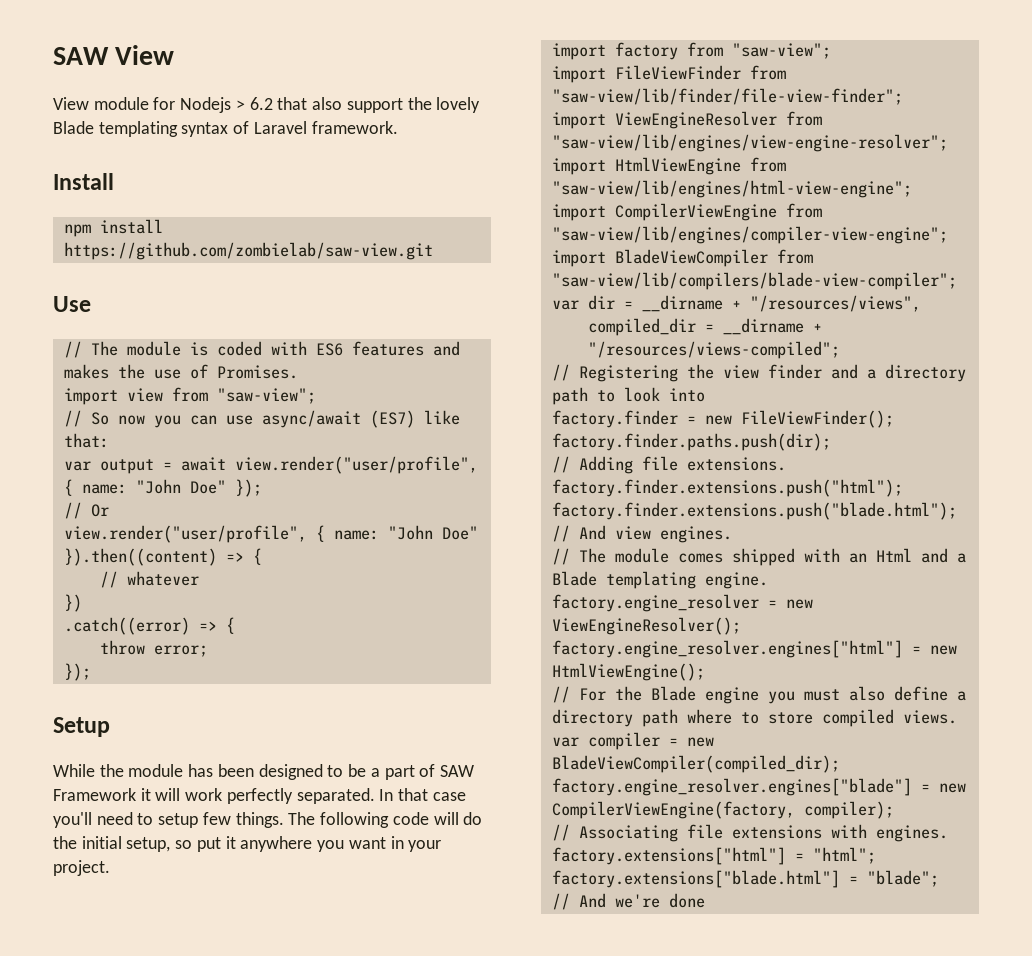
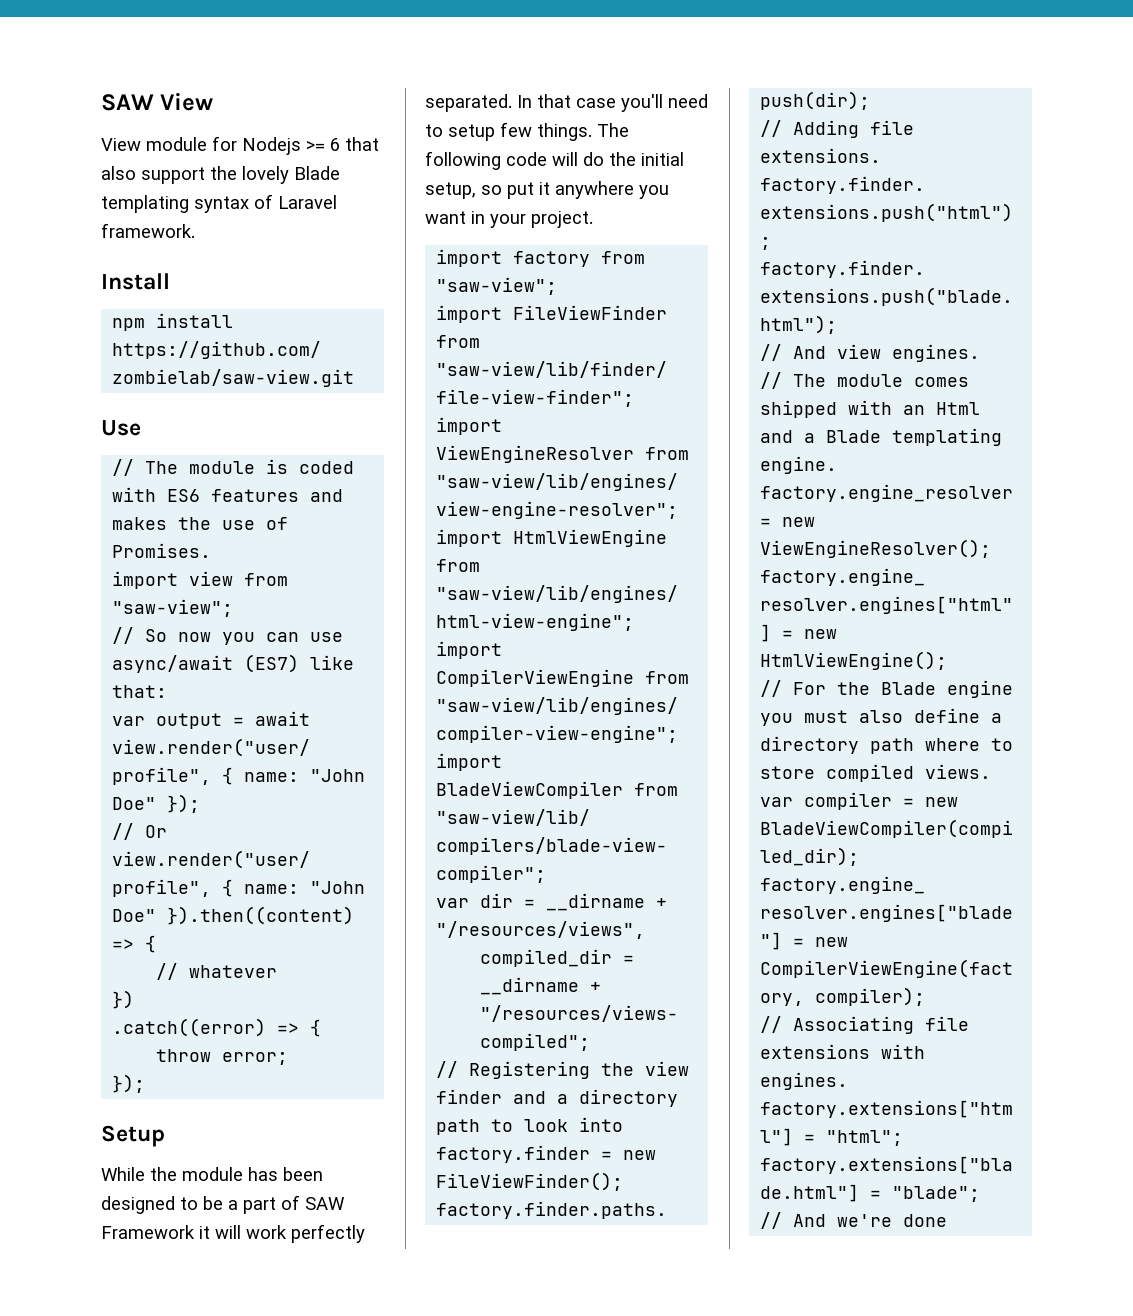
- View module for Nodejs > 6.2 that also support the lovely Blade templating syntax of Laravel framework.
+ View module for Nodejs >= 6 that also support the lovely Blade templating syntax of Laravel framework.

